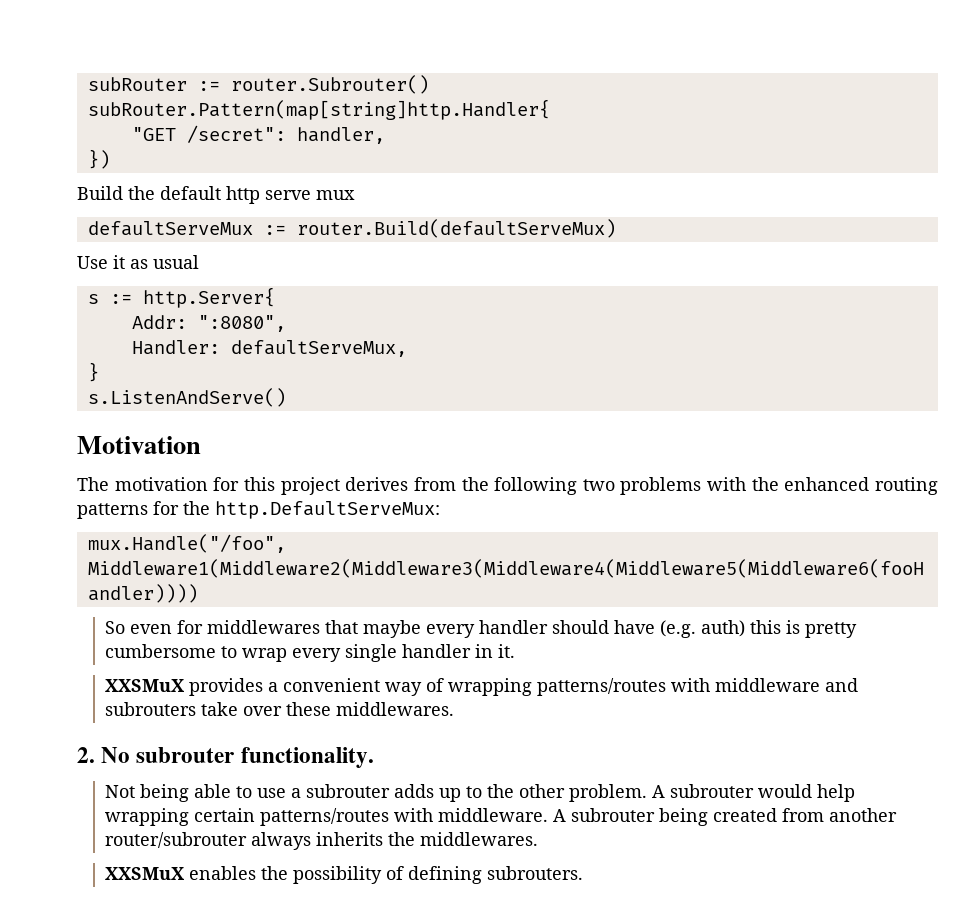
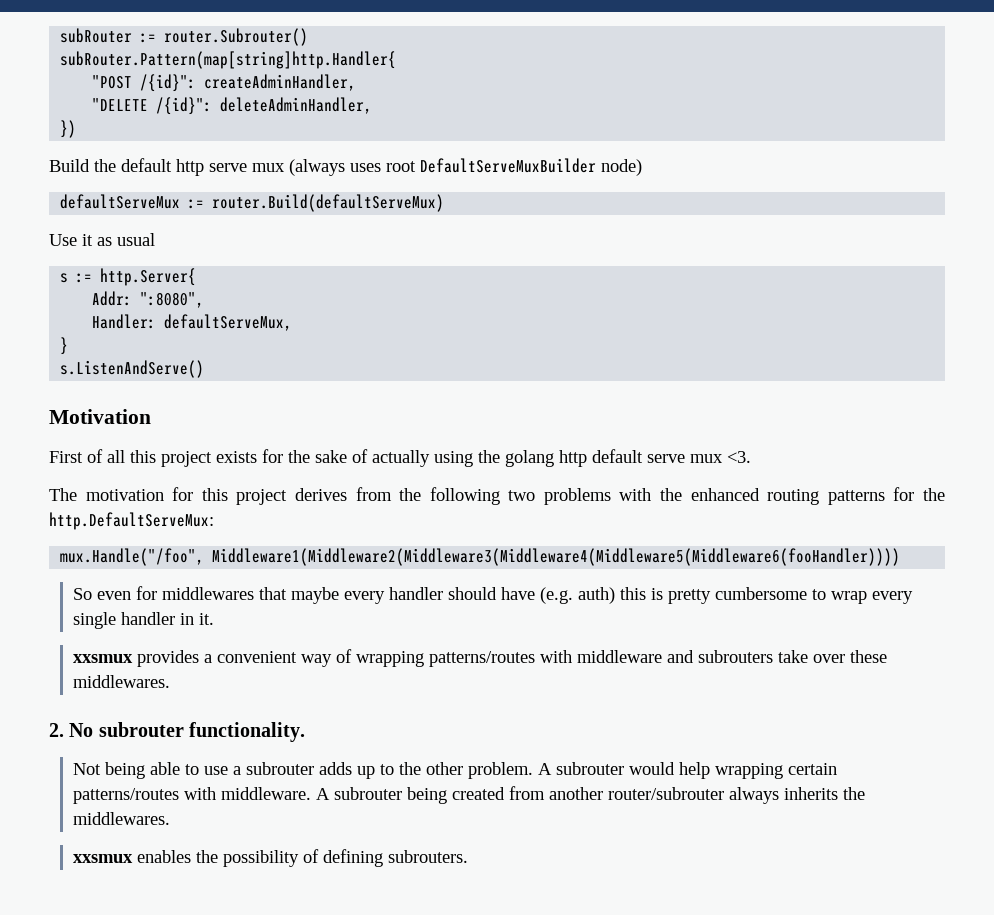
- "GET /secret": handler,
+ "POST /{id}": createAdminHandler,
+ "DELETE /{id}": deleteAdminHandler,
- Build the default http serve mux
+ Build the default http serve mux (always uses root DefaultServeMuxBuilder node)
+ First of all this project exists for the sake of actually using the golang http default serve mux <3.
- XXSMuX provides a convenient way of wrapping patterns/routes with middleware and subrouters take over these middlewares.
+ xxsmux provides a convenient way of wrapping patterns/routes with middleware and subrouters take over these middlewares.
- XXSMuX enables the possibility of defining subrouters.
+ xxsmux enables the possibility of defining subrouters.

